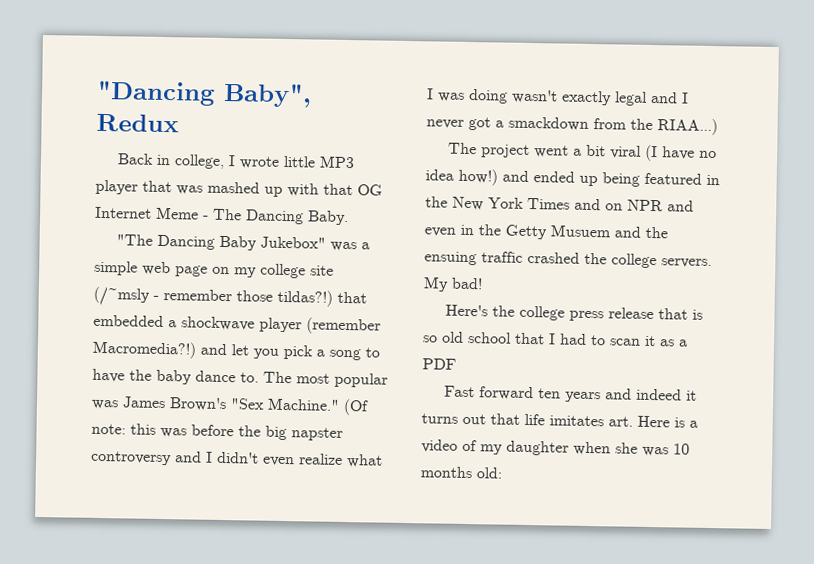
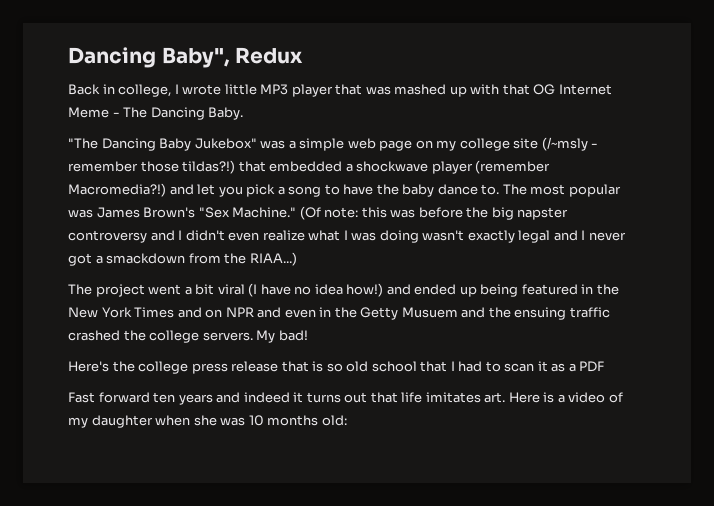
- "Dancing Baby", Redux
+ Dancing Baby", Redux

